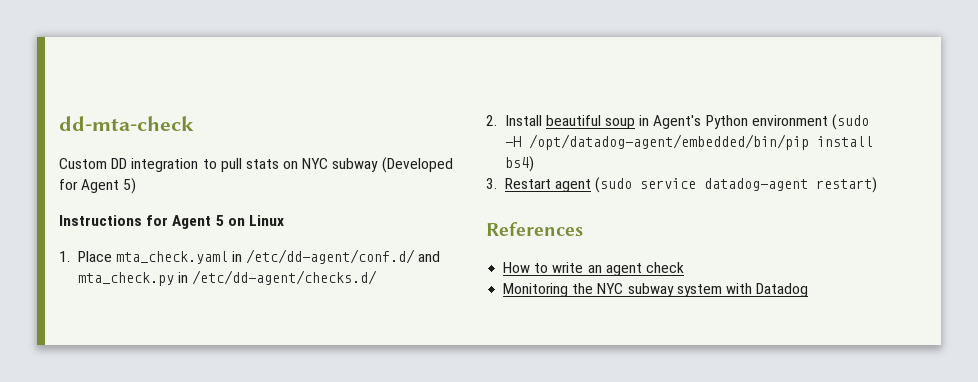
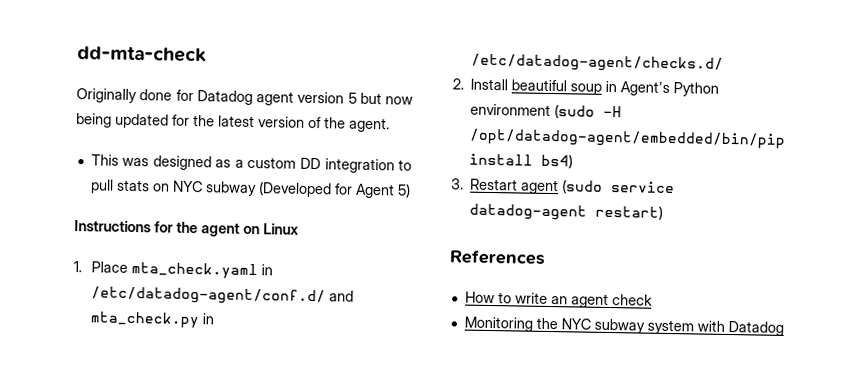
- Custom DD integration to pull stats on NYC subway (Developed for Agent 5)
+ Originally done for Datadog agent version 5 but now being updated for the latest version of the agent.
+ This was designed as a custom DD integration to pull stats on NYC subway (Developed for Agent 5)
- Instructions for Agent 5 on Linux
+ Instructions for the agent on Linux
- 1. Place mta_check.yaml in /etc/dd-agent/conf.d/ and mta_check.py in /etc/dd-agent/checks.d/
+ 1. Place mta_check.yaml in /etc/datadog-agent/conf.d/ and mta_check.py in /etc/datadog-agent/checks.d/

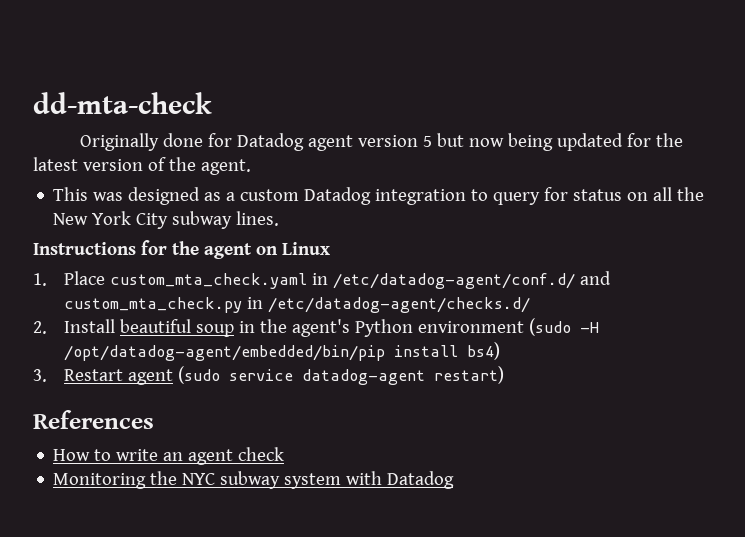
- This was designed as a custom DD integration to pull stats on NYC subway (Developed for Agent 5)
+ This was designed as a custom Datadog integration to query for status on all the New York City subway lines.
- 1. Place mta_check.yaml in /etc/datadog-agent/conf.d/ and mta_check.py in /etc/datadog-agent/checks.d/
+ 1. Place custom_mta_check.yaml in /etc/datadog-agent/conf.d/ and custom_mta_check.py in /etc/datadog-agent/checks.d/
- 2. Install beautiful soup in Agent's Python environment (sudo -H /opt/datadog-agent/embedded/bin/pip install bs4)
+ 2. Install beautiful soup in the agent's Python environment (sudo -H /opt/datadog-agent/embedded/bin/pip install bs4)

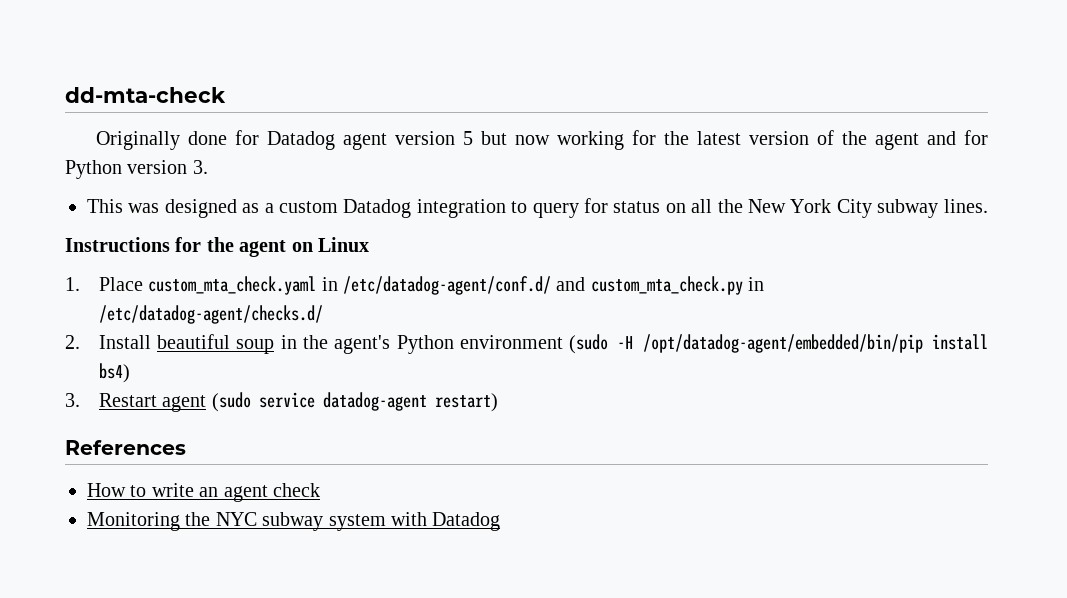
- Originally done for Datadog agent version 5 but now being updated for the latest version of the agent.
+ Originally done for Datadog agent version 5 but now working for the latest version of the agent and for Python version 3.

